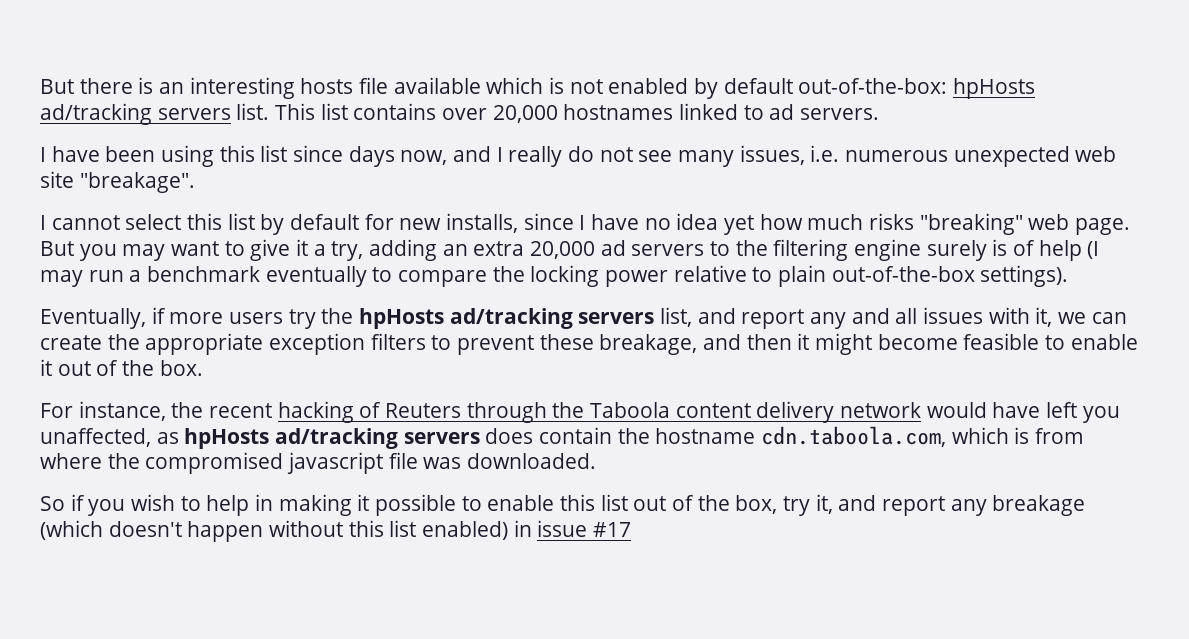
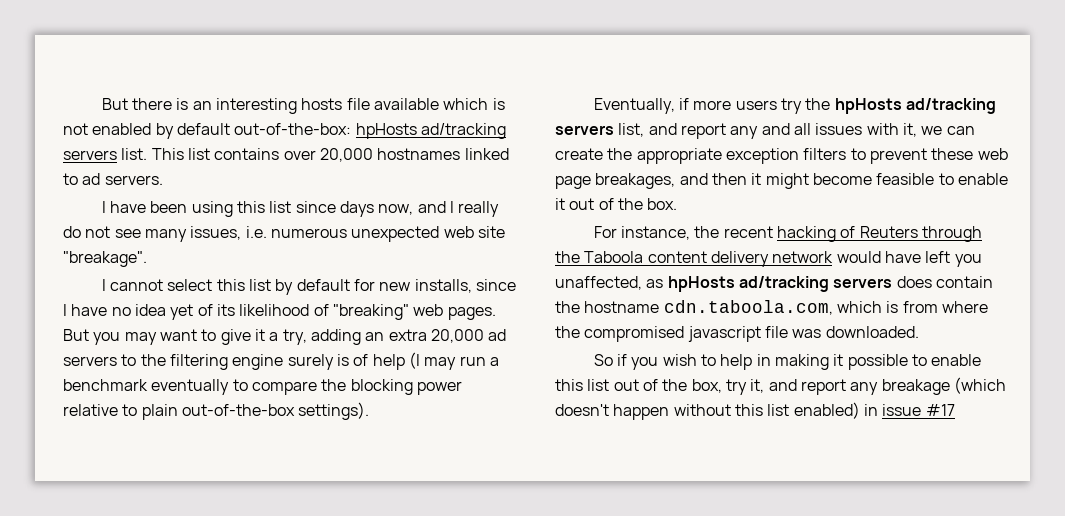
- I cannot select this list by default for new installs, since I have no idea yet how much risks "breaking" web page.
+ I cannot select this list by default for new installs, since I have no idea yet of its likelihood of "breaking" web pages.
- But you may want to give it a try, adding an extra 20,000 ad servers to the filtering engine surely is of help (I may run a benchmark eventually to compare the locking power relative to plain out-of-the-box settings).
+ But you may want to give it a try, adding an extra 20,000 ad servers to the filtering engine surely is of help (I may run a benchmark eventually to compare the blocking power relative to plain out-of-the-box settings).
- Eventually, if more users try the hpHosts ad/tracking servers list, and report any and all issues with it, we can create the appropriate exception filters to prevent these breakage, and then it might become feasible to enable it out of the box.
+ Eventually, if more users try the hpHosts ad/tracking servers list, and report any and all issues with it, we can create the appropriate exception filters to prevent these web page breakages, and then it might become feasible to enable it out of the box.

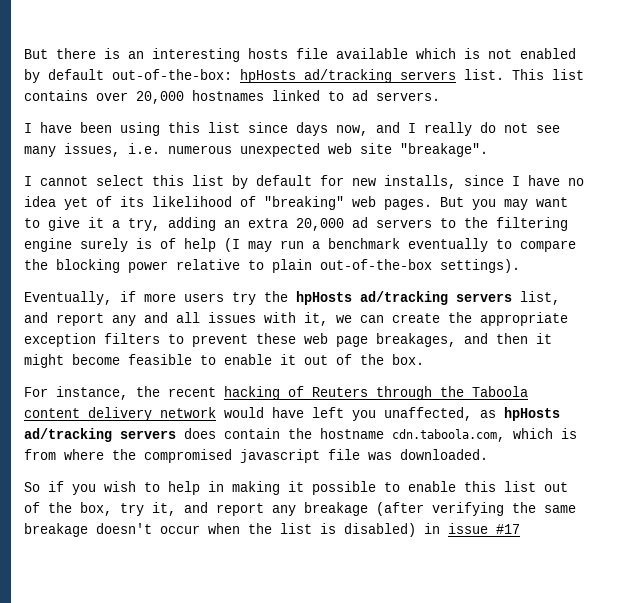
- So if you wish to help in making it possible to enable this list out of the box, try it, and report any breakage (which doesn't happen without this list enabled) in issue #17
+ So if you wish to help in making it possible to enable this list out of the box, try it, and report any breakage (after verifying the same breakage doesn't occur when the list is disabled) in issue #17

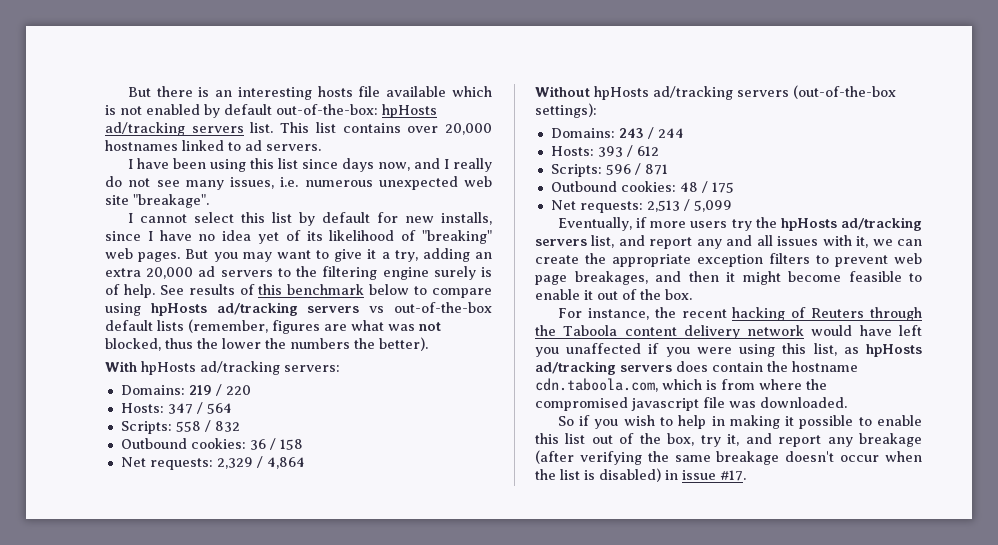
- But you may want to give it a try, adding an extra 20,000 ad servers to the filtering engine surely is of help (I may run a benchmark eventually to compare the blocking power relative to plain out-of-the-box settings).
+ But you may want to give it a try, adding an extra 20,000 ad servers to the filtering engine surely is of help. See results of this benchmark below to compare using hpHosts ad/tracking servers vs out-of-the-box default lists (remember, figures are what was not blocked, thus the lower the numbers the better).
+ With hpHosts ad/tracking servers:
+ Domains: 219 / 220
+ Hosts: 347 / 564
+ Scripts: 558 / 832
+ Outbound cookies: 36 / 158
+ Net requests: 2,329 / 4,864
+ Without hpHosts ad/tracking servers (out-of-the-box settings):
+ Domains: 243 / 244
+ Hosts: 393 / 612
+ Scripts: 596 / 871
+ Outbound cookies: 48 / 175
+ Net requests: 2,513 / 5,099
- Eventually, if more users try the hpHosts ad/tracking servers list, and report any and all issues with it, we can create the appropriate exception filters to prevent these web page breakages, and then it might become feasible to enable it out of the box.
+ Eventually, if more users try the hpHosts ad/tracking servers list, and report any and all issues with it, we can create the appropriate exception filters to prevent web page breakages, and then it might become feasible to enable it out of the box.
- For instance, the recent hacking of Reuters through the Taboola content delivery network would have left you unaffected, as hpHosts ad/tracking servers does contain the hostname cdn.taboola.com, which is from where the compromised javascript file was downloaded.
+ For instance, the recent hacking of Reuters through the Taboola content delivery network would have left you unaffected if you were using this list, as hpHosts ad/tracking servers does contain the hostname cdn.taboola.com, which is from where the compromised javascript file was downloaded.
- So if you wish to help in making it possible to enable this list out of the box, try it, and report any breakage (after verifying the same breakage doesn't occur when the list is disabled) in issue #17
+ So if you wish to help in making it possible to enable this list out of the box, try it, and report any breakage (after verifying the same breakage doesn't occur when the list is disabled) in issue #17.

